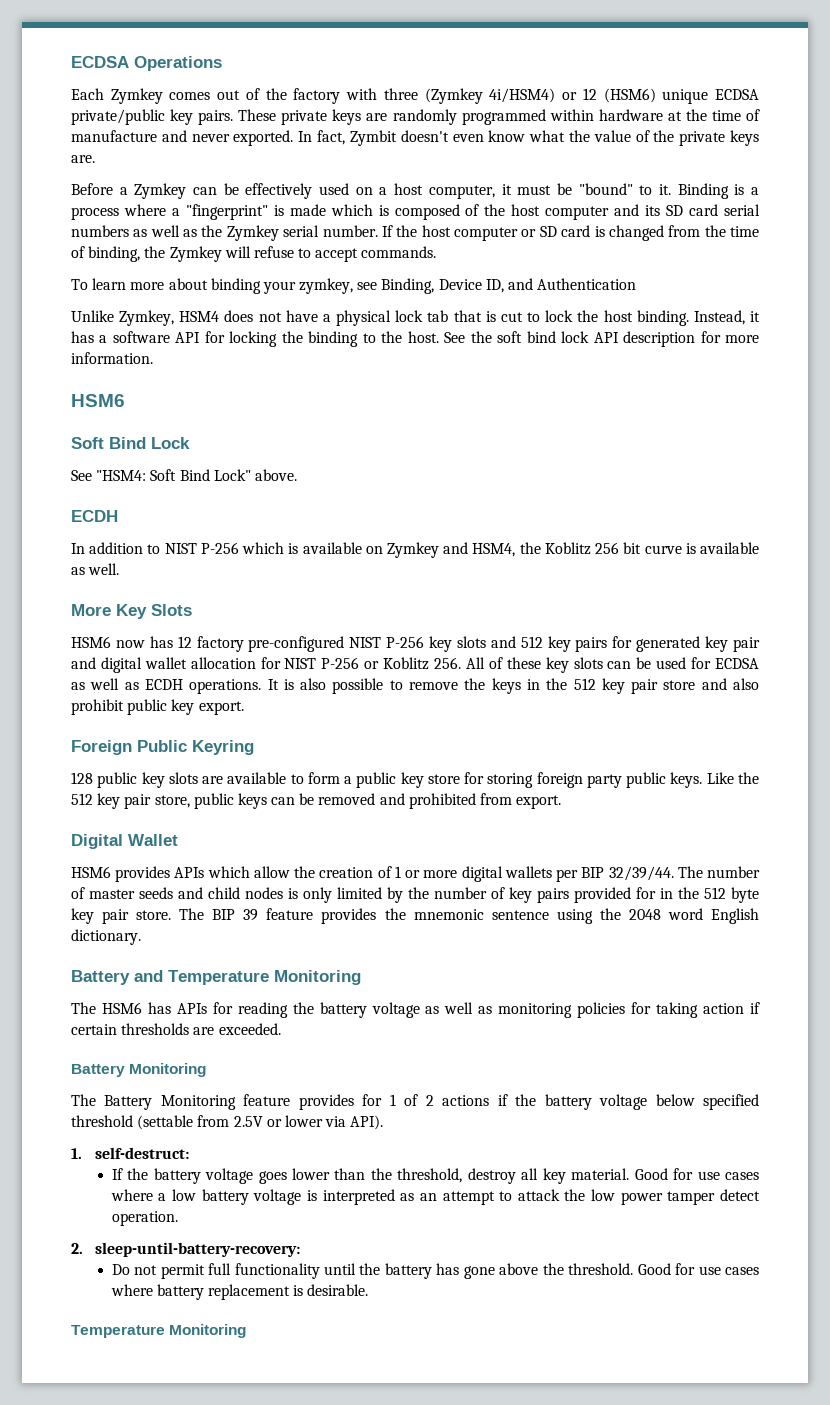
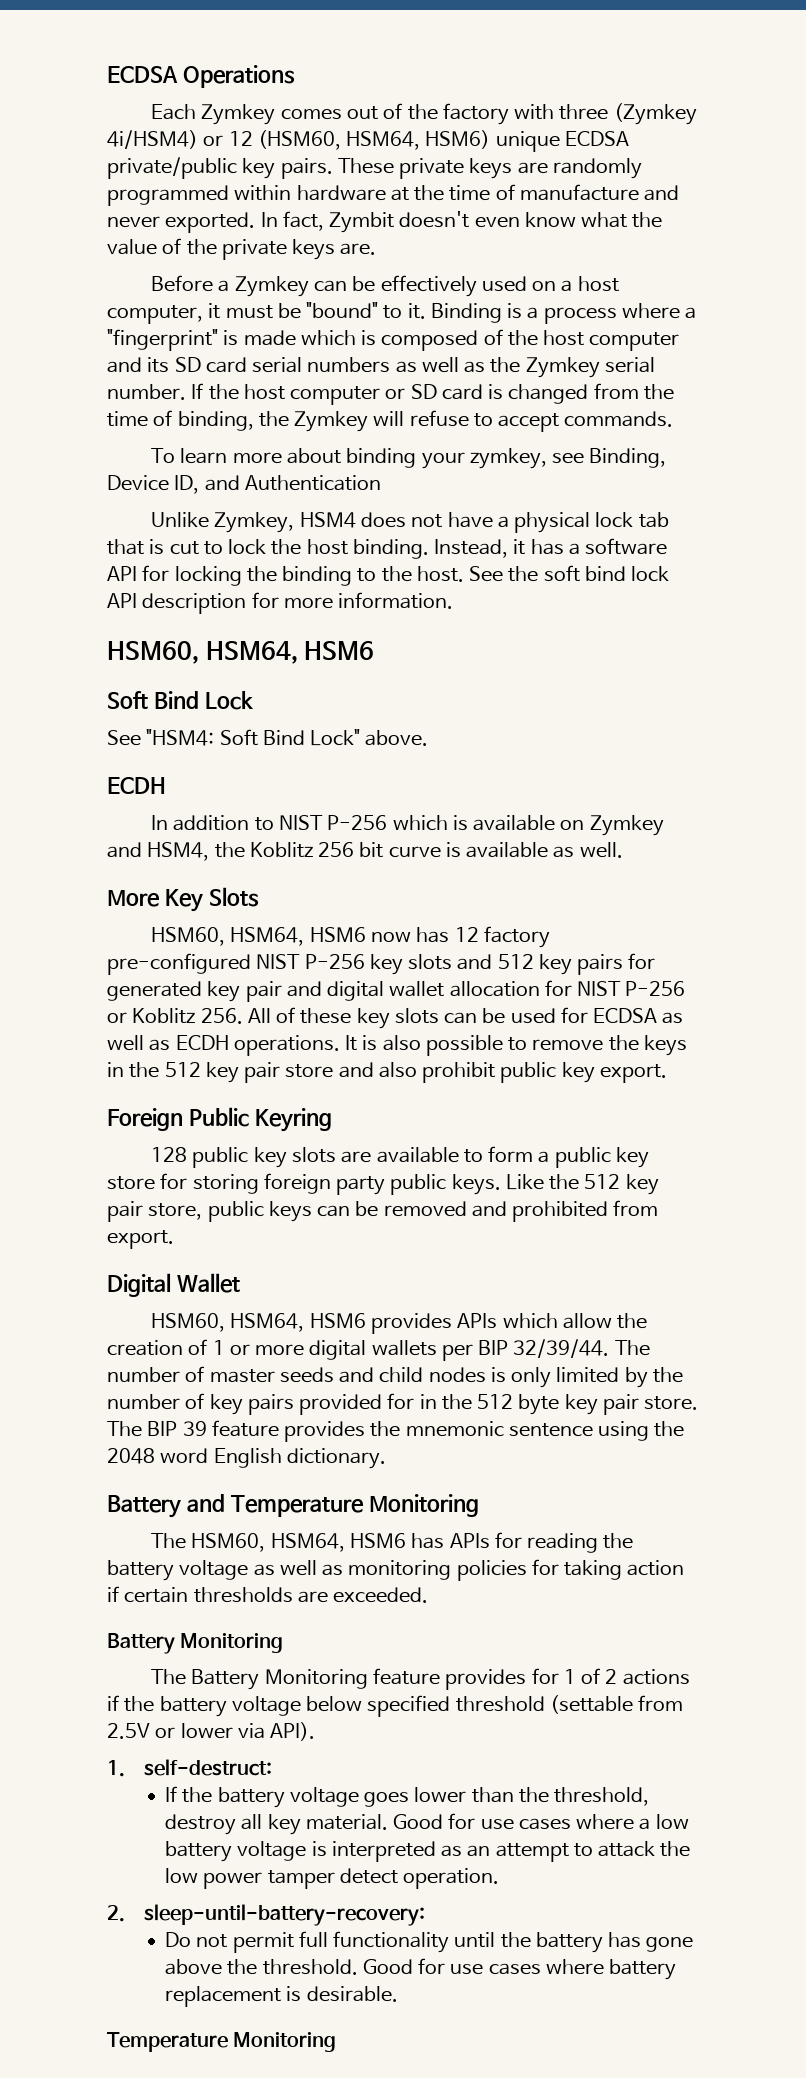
- Each Zymkey comes out of the factory with three (Zymkey 4i/HSM4) or 12 (HSM6) unique ECDSA private/public key pairs.
+ Each Zymkey comes out of the factory with three (Zymkey 4i/HSM4) or 12 (HSM60, HSM64, HSM6) unique ECDSA private/public key pairs.
  See the soft bind lock API description for more information.
- HSM6
+ HSM60, HSM64, HSM6
- HSM6 now has 12 factory pre-configured NIST P-256 key slots and 512 key pairs for generated key pair and digital wallet allocation for NIST P-256 or Koblitz 256. All of these key slots can be used for ECDSA as well as ECDH operations.
+ HSM60, HSM64, HSM6 now has 12 factory pre-configured NIST P-256 key slots and 512 key pairs for generated key pair and digital wallet allocation for NIST P-256 or Koblitz 256. All of these key slots can be used for ECDSA as well as ECDH operations.
- HSM6 provides APIs which allow the creation of 1 or more digital wallets per BIP 32/39/44.
+ HSM60, HSM64, HSM6 provides APIs which allow the creation of 1 or more digital wallets per BIP 32/39/44.
- The HSM6 has APIs for reading the battery voltage as well as monitoring policies for taking action if certain thresholds are exceeded.
+ The HSM60, HSM64, HSM6 has APIs for reading the battery voltage as well as monitoring policies for taking action if certain thresholds are exceeded.

